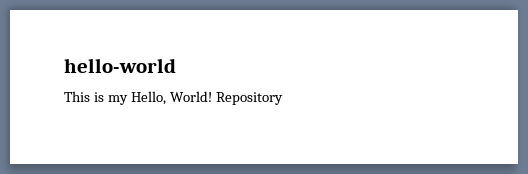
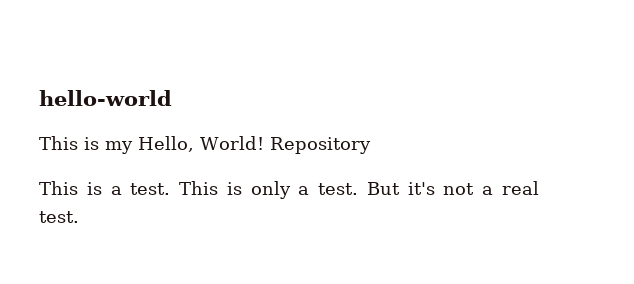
+ This is a test. This is only a test. But it's not a real test.

